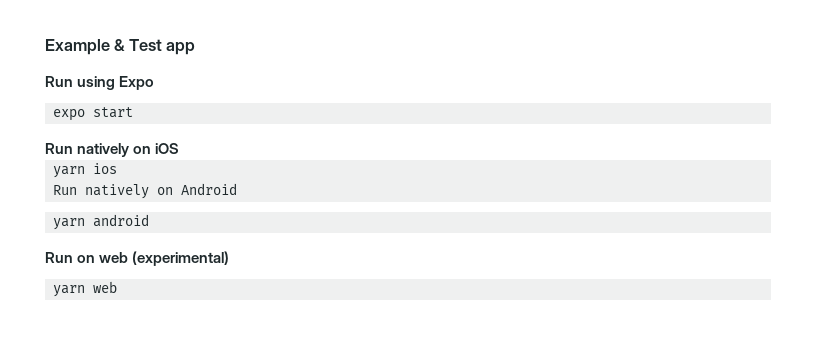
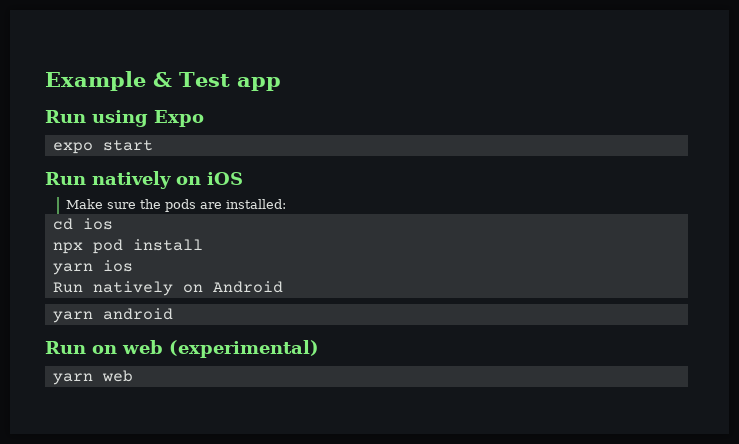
+ Make sure the pods are installed:
+ cd ios
+ npx pod install

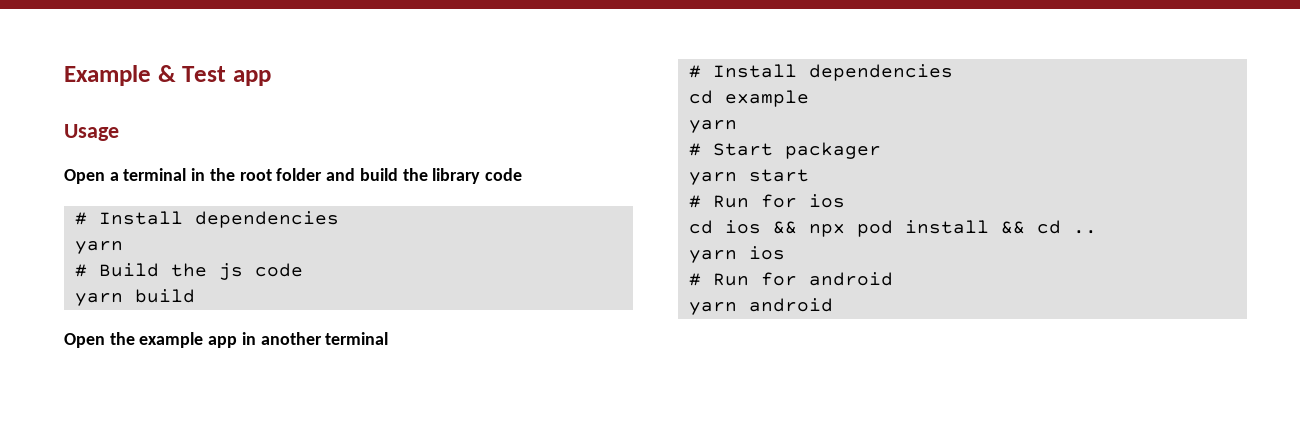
- Run using Expo
- expo start
- Run natively on iOS
- Make sure the pods are installed:
+ Usage
+ Open a terminal in the root folder and build the library code
+ # Install dependencies
+ yarn
+ # Build the js code
+ yarn build
+ Open the example app in another terminal
+ # Install dependencies
+ cd example
+ yarn
+ # Start packager
+ yarn start
+ # Run for ios
- cd ios
- npx pod install
+ cd ios && npx pod install && cd ..
- Run natively on Android
+ # Run for android
  yarn android
- Run on web (experimental)
- yarn web

